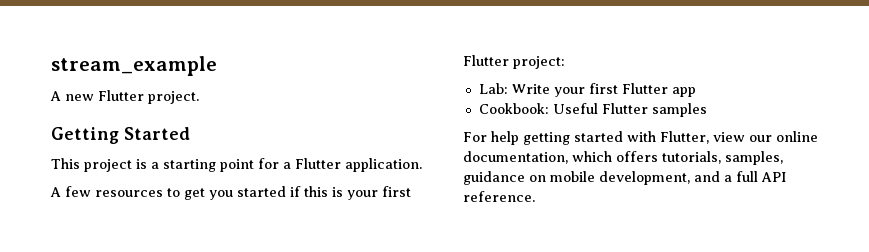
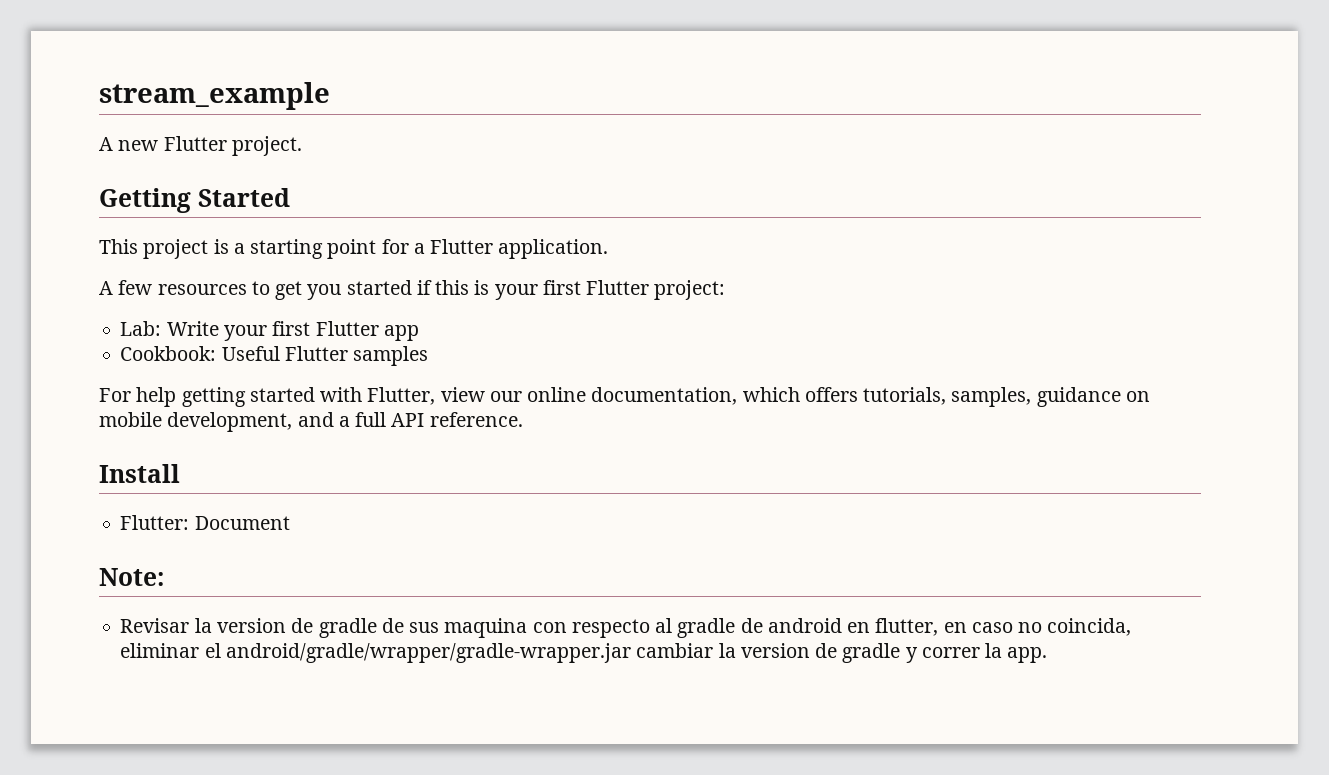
+ Install
+ Flutter: Document
+ Note:
+ Revisar la version de gradle de sus maquina con respecto al gradle de android en flutter, en caso no coincida, eliminar el android/gradle/wrapper/gradle-wrapper.jar cambiar la version de gradle y correr la app.

